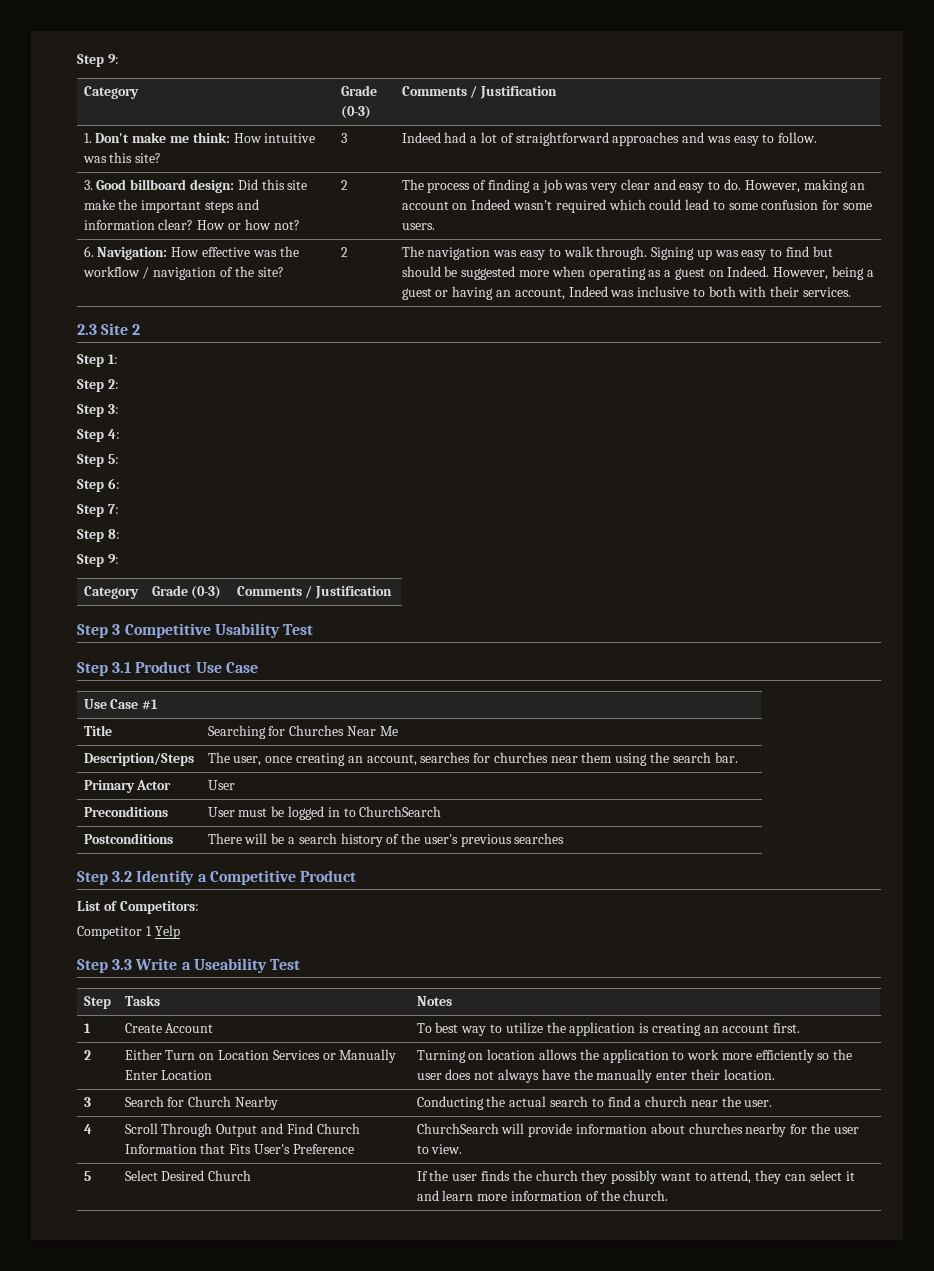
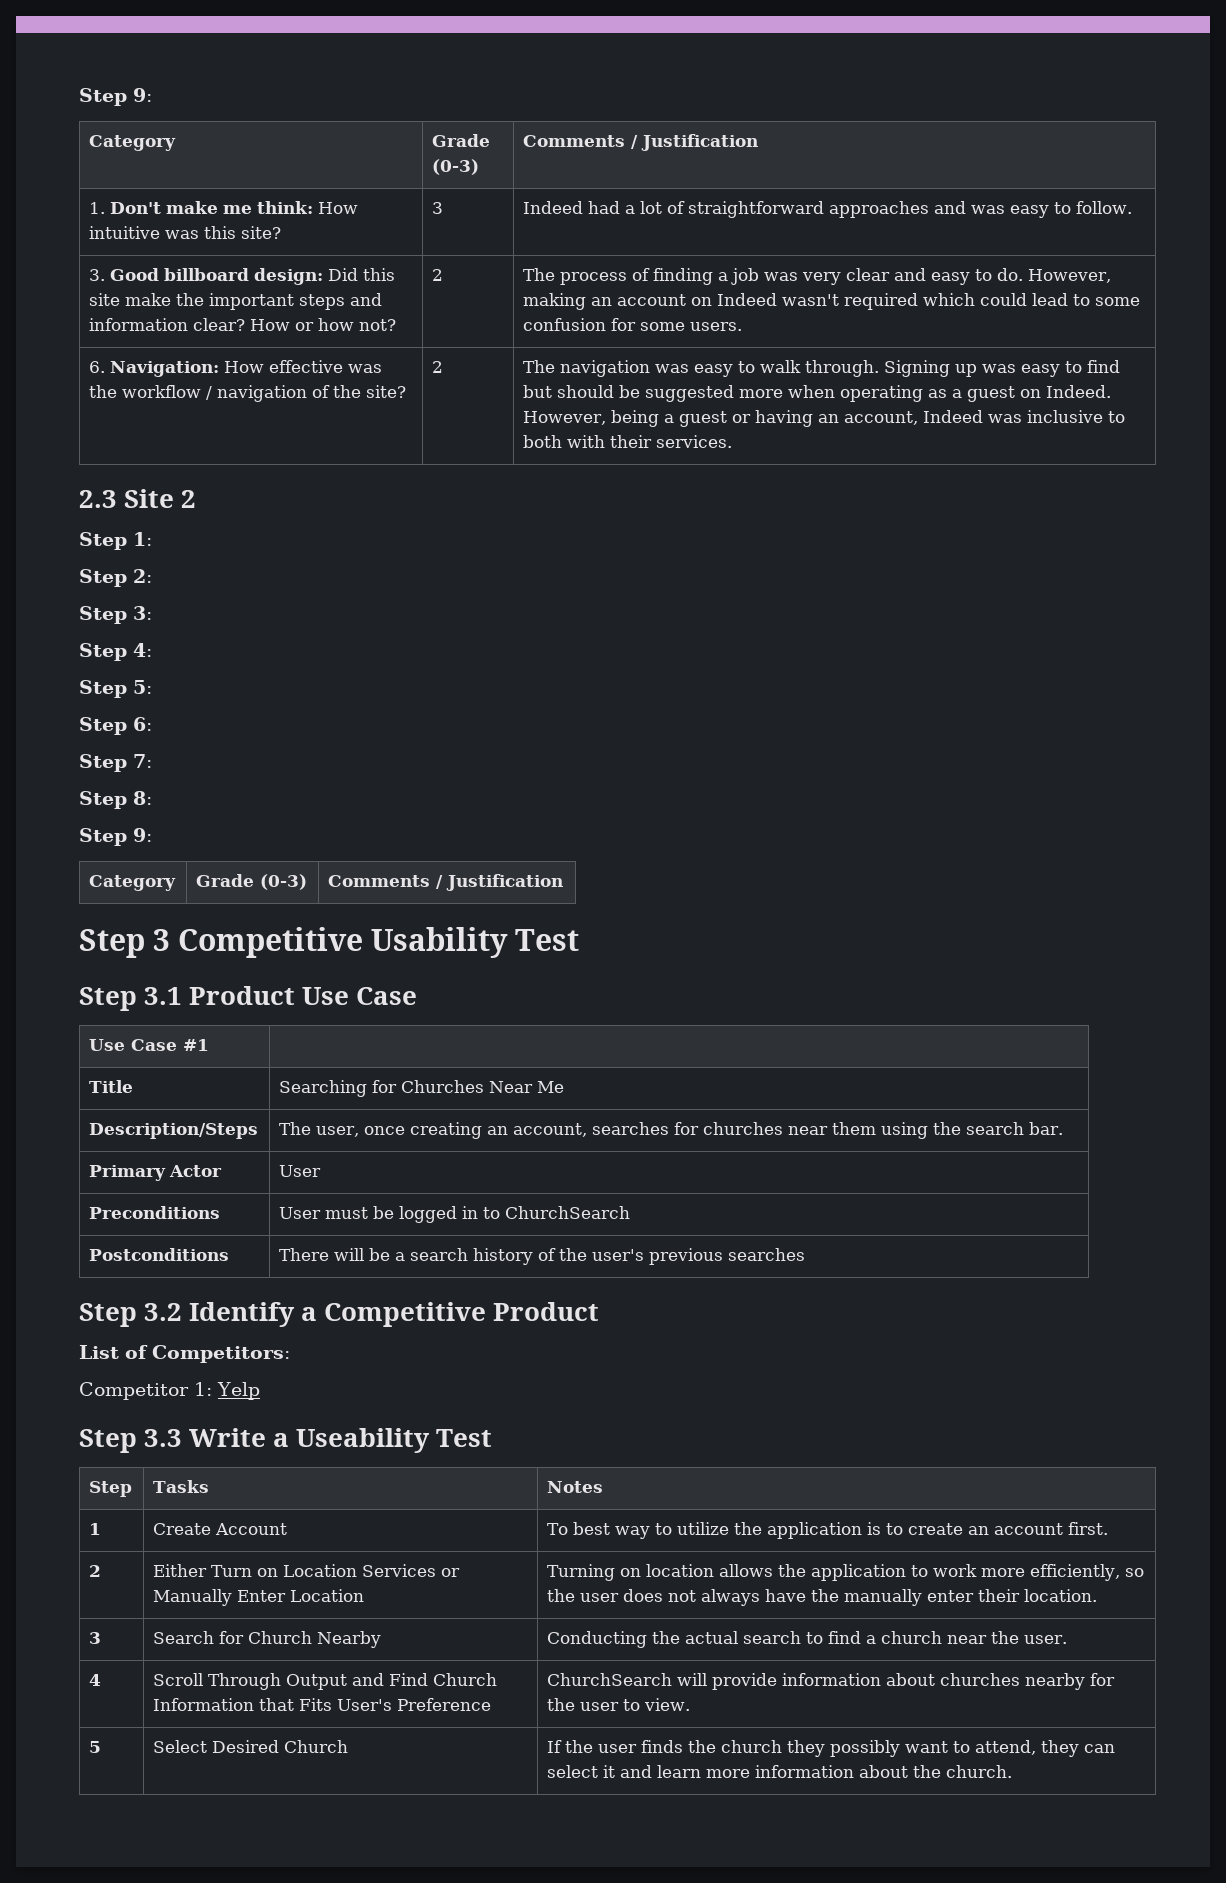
- Competitor 1 Yelp
+ Competitor 1: Yelp
- 1 | Create Account | To best way to utilize the application is creating an account first.
+ 1 | Create Account | To best way to utilize the application is to create an account first.
- 2 | Either Turn on Location Services or Manually Enter Location | Turning on location allows the application to work more efficiently so the user does not always have the manually enter their location.
+ 2 | Either Turn on Location Services or Manually Enter Location | Turning on location allows the application to work more efficiently, so the user does not always have the manually enter their location.
- 5 | Select Desired Church | If the user finds the church they possibly want to attend, they can select it and learn more information of the church.
+ 5 | Select Desired Church | If the user finds the church they possibly want to attend, they can select it and learn more information about the church.

